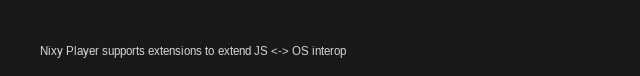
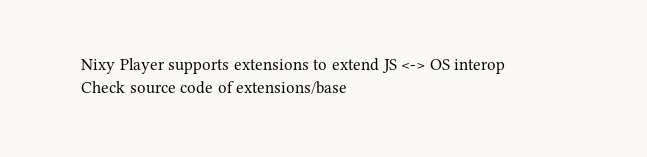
+ Check source code of extensions/base

